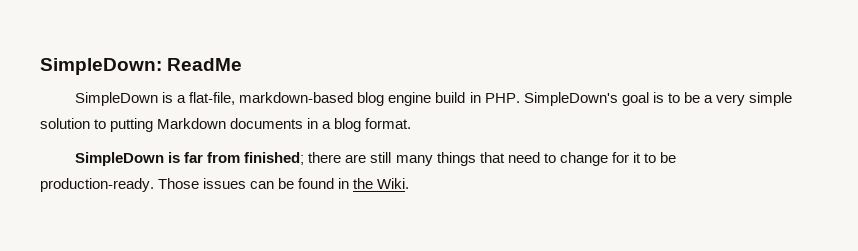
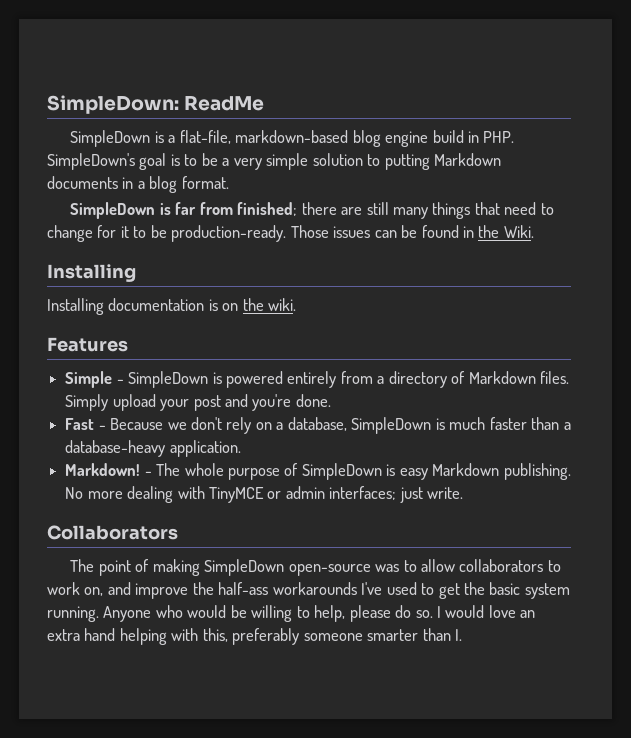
  Those issues can be found in the Wiki.
+ Installing
+ Installing documentation is on the wiki.
+ Features
+ Simple - SimpleDown is powered entirely from a directory of Markdown files. Simply upload your post and you're done.
+ Fast - Because we don't rely on a database, SimpleDown is much faster than a database-heavy application.
+ Markdown! - The whole purpose of SimpleDown is easy Markdown publishing. No more dealing with TinyMCE or admin interfaces; just write.
+ Collaborators
+ The point of making SimpleDown open-source was to allow collaborators to work on, and improve the half-ass workarounds I've used to get the basic system running. Anyone who would be willing to help, please do so. I would love an extra hand helping with this, preferably someone smarter than I.

